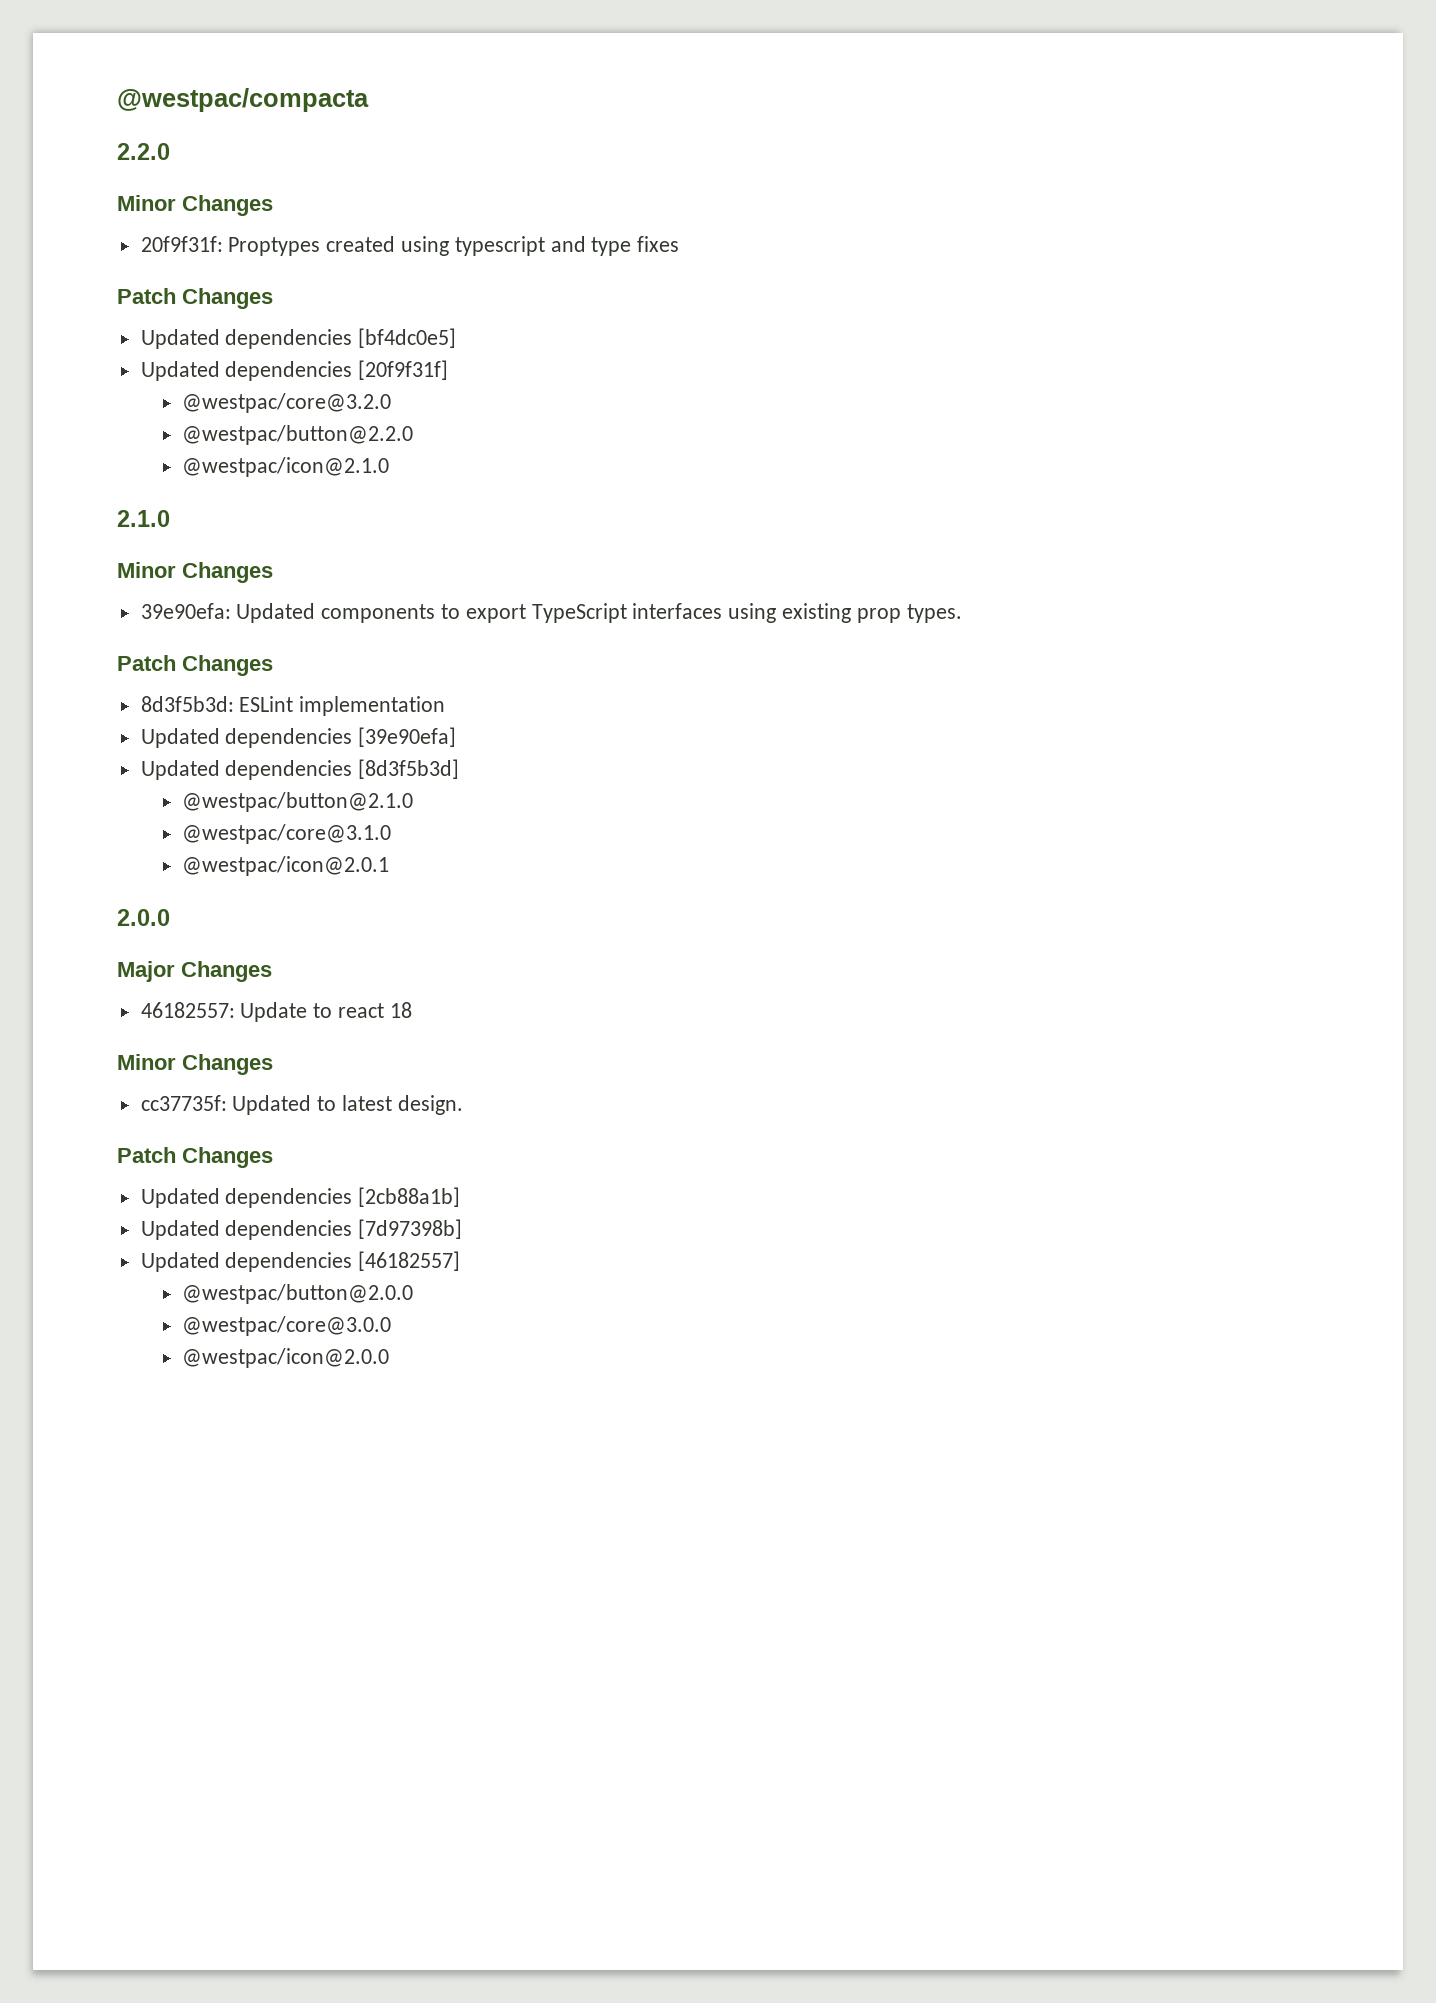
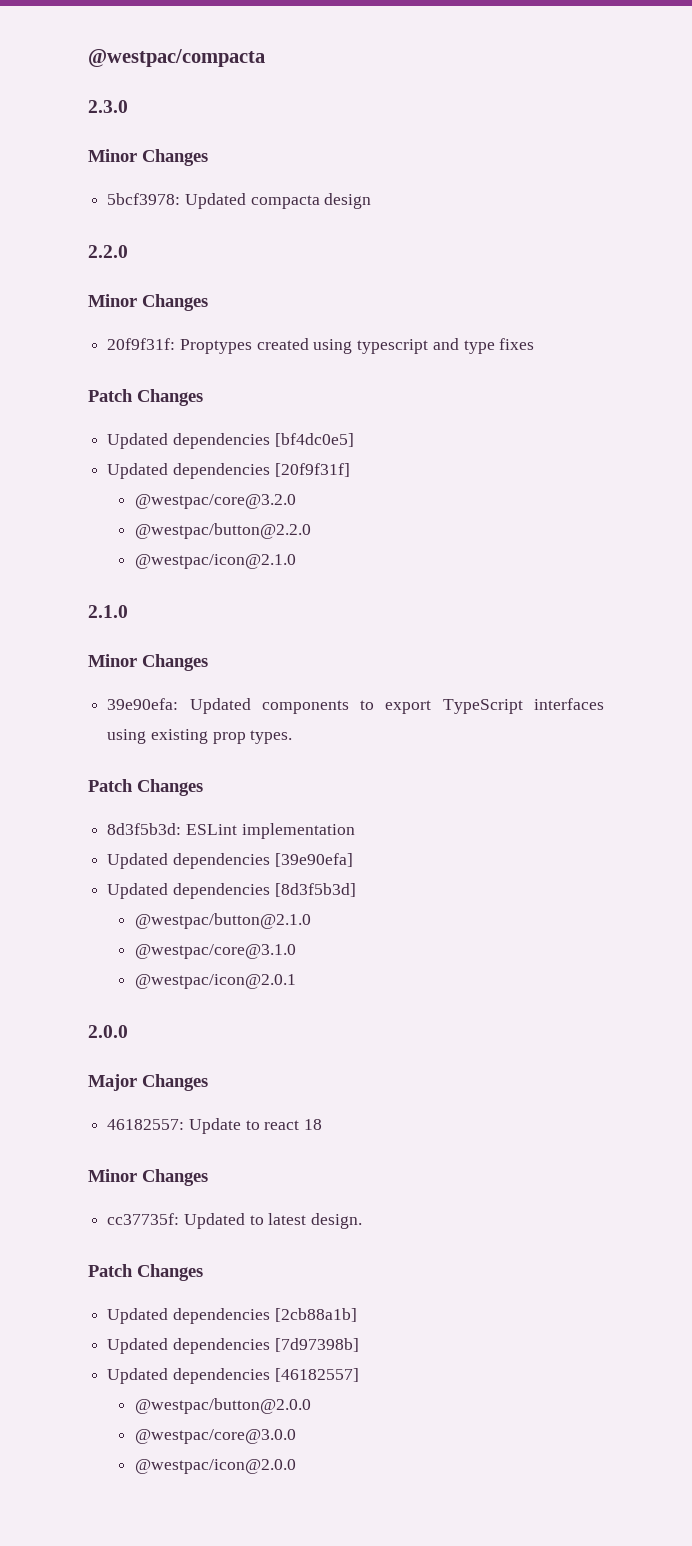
+ 2.3.0
+ Minor Changes
+ 5bcf3978: Updated compacta design

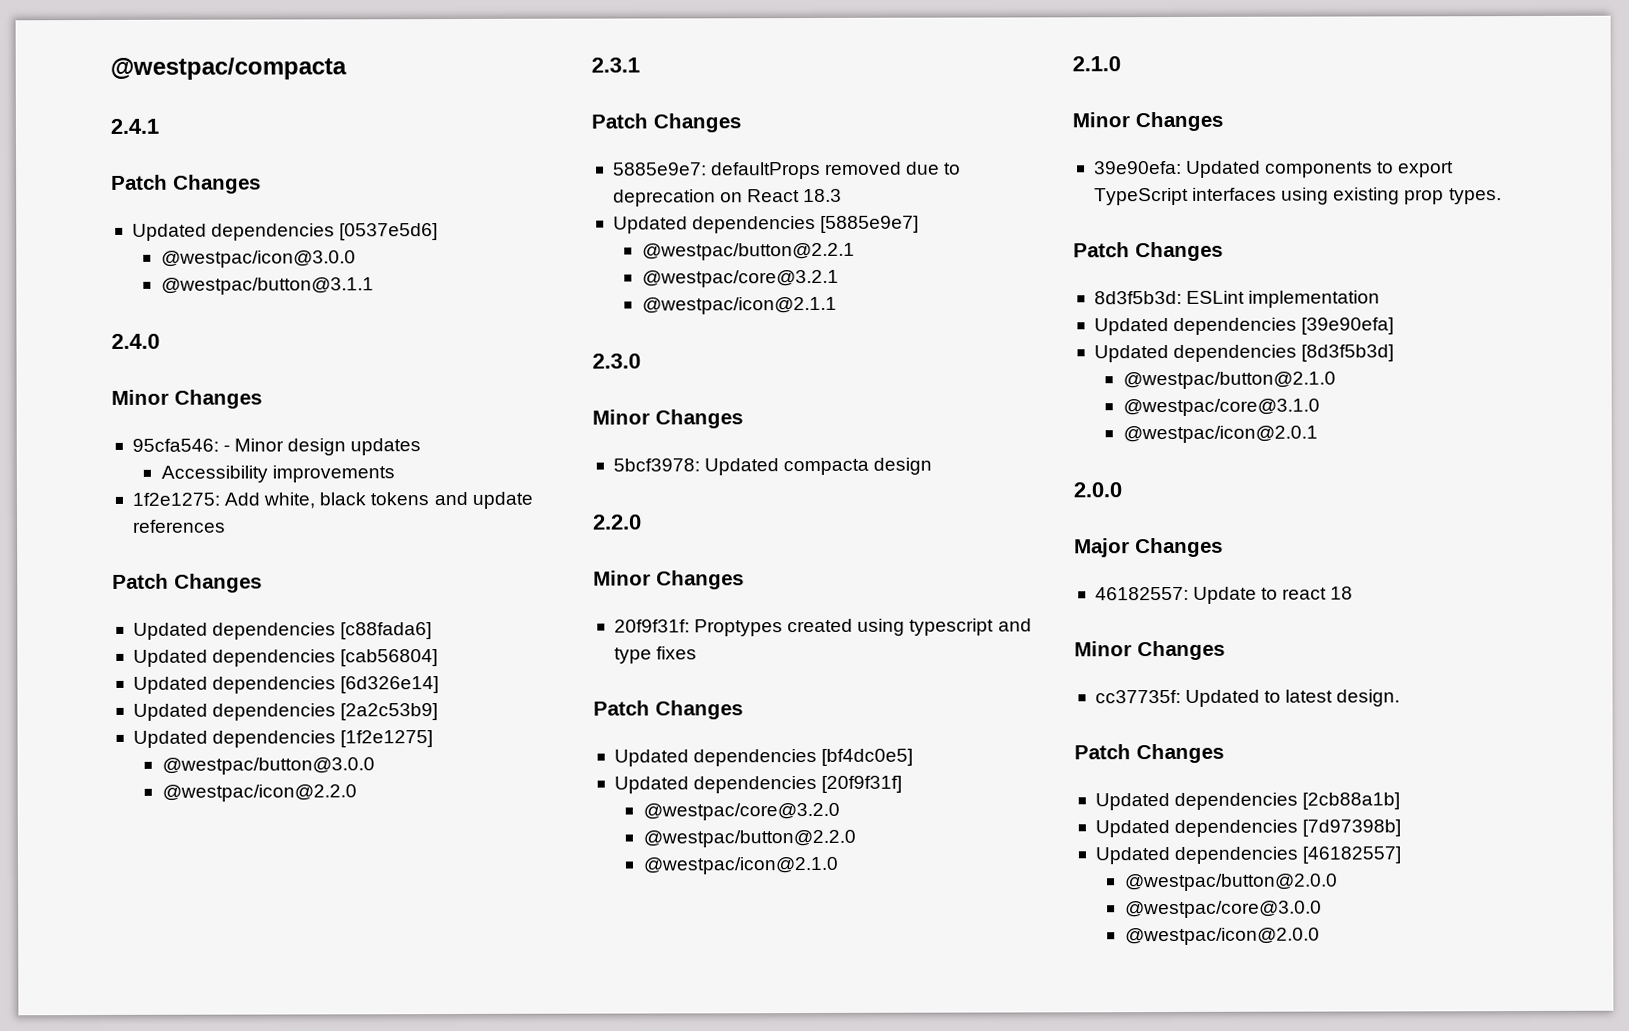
+ 2.4.1
+ Patch Changes
+ Updated dependencies [0537e5d6]
+ @westpac/icon@3.0.0
+ @westpac/button@3.1.1
+ 2.4.0
+ Minor Changes
+ 95cfa546: - Minor design updates
+ Accessibility improvements
+ 1f2e1275: Add white, black tokens and update references
+ Patch Changes
+ Updated dependencies [c88fada6]
+ Updated dependencies [cab56804]
+ Updated dependencies [6d326e14]
+ Updated dependencies [2a2c53b9]
+ Updated dependencies [1f2e1275]
+ @westpac/button@3.0.0
+ @westpac/icon@2.2.0
+ 2.3.1
+ Patch Changes
+ 5885e9e7: defaultProps removed due to deprecation on React 18.3
+ Updated dependencies [5885e9e7]
+ @westpac/button@2.2.1
+ @westpac/core@3.2.1
+ @westpac/icon@2.1.1

